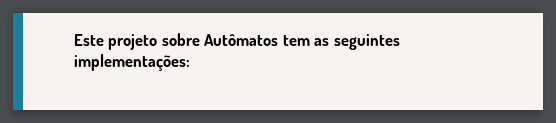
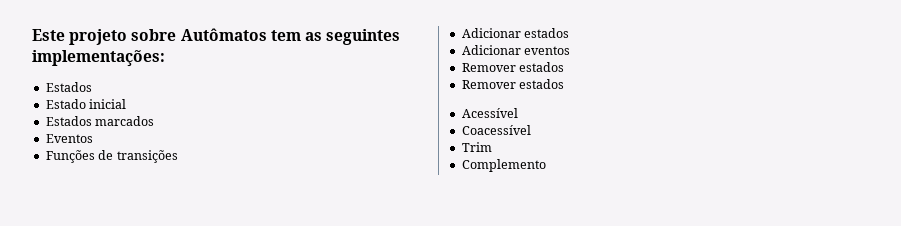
  Este projeto sobre Autômatos tem as seguintes implementações:
+ Estados
+ Estado inicial
+ Estados marcados
+ Eventos
+ Funções de transições
+ Adicionar estados
+ Adicionar eventos
+ Remover estados
+ Remover estados
+ Acessível
+ Coacessível
+ Trim
+ Complemento

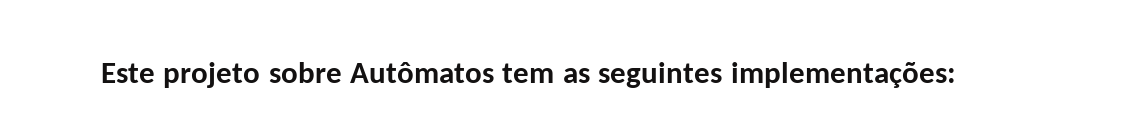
  Este projeto sobre Autômatos tem as seguintes implementações:
- Estados
- Estado inicial
- Estados marcados
- Eventos
- Funções de transições
- Adicionar estados
- Adicionar eventos
- Remover estados
- Remover estados
- Acessível
- Coacessível
- Trim
- Complemento

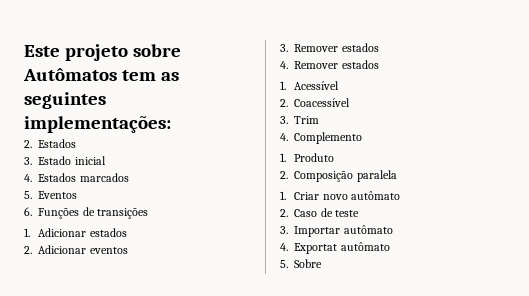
+ 2. Estados
+ 3. Estado inicial
+ 4. Estados marcados
+ 5. Eventos
+ 6. Funções de transições
+ 1. Adicionar estados
+ 2. Adicionar eventos
+ 3. Remover estados
+ 4. Remover estados
+ 1. Acessível
+ 2. Coacessível
+ 3. Trim
+ 4. Complemento
+ 1. Produto
+ 2. Composição paralela
+ 1. Criar novo autômato
+ 2. Caso de teste
+ 3. Importar autômato
+ 4. Exportat autômato
+ 5. Sobre

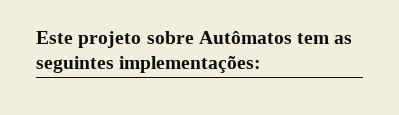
- 2. Estados
- 3. Estado inicial
- 4. Estados marcados
- 5. Eventos
- 6. Funções de transições
- 1. Adicionar estados
- 2. Adicionar eventos
- 3. Remover estados
- 4. Remover estados
- 1. Acessível
- 2. Coacessível
- 3. Trim
- 4. Complemento
- 1. Produto
- 2. Composição paralela
- 1. Criar novo autômato
- 2. Caso de teste
- 3. Importar autômato
- 4. Exportat autômato
- 5. Sobre

